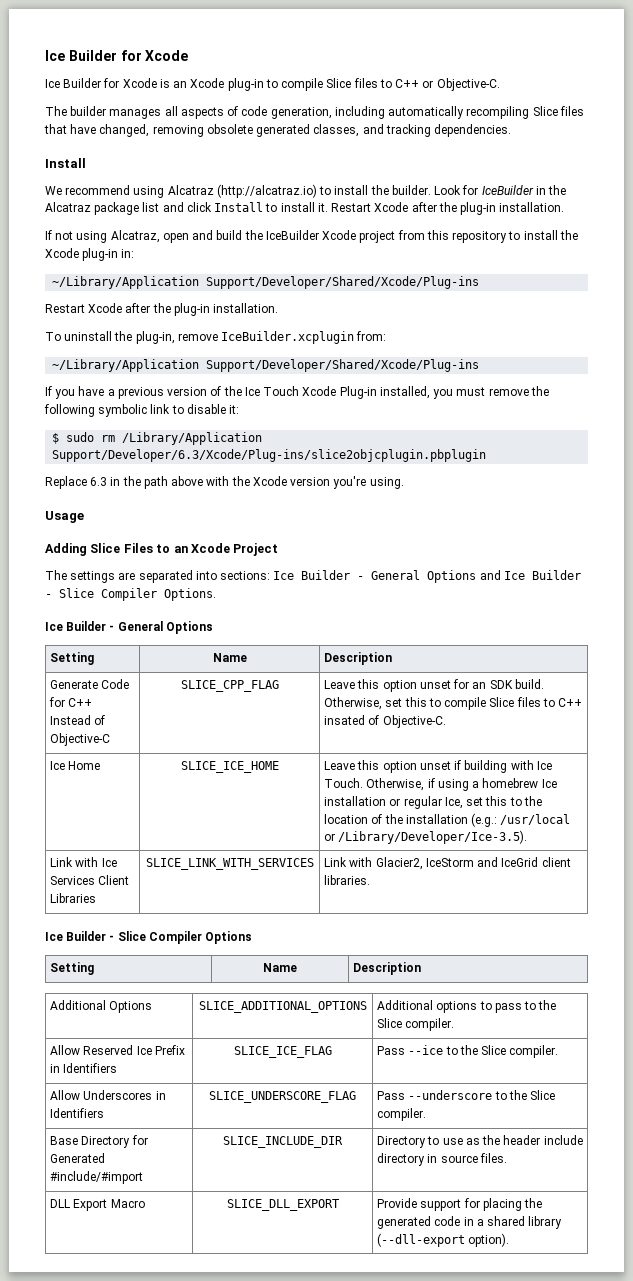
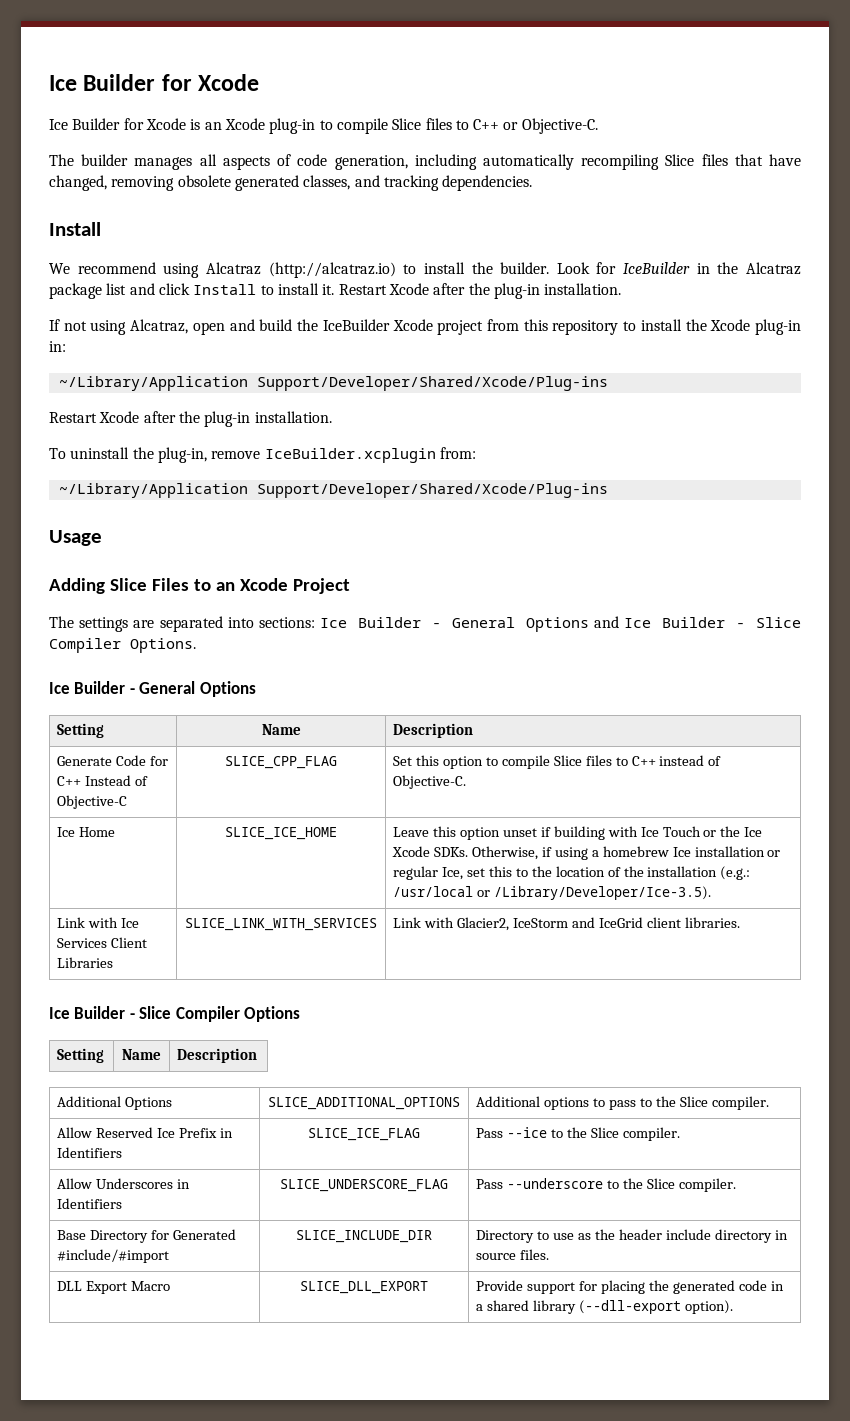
- If you have a previous version of the Ice Touch Xcode Plug-in installed, you must remove the following symbolic link to disable it:
- $ sudo rm /Library/Application Support/Developer/6.3/Xcode/Plug-ins/slice2objcplugin.pbplugin
- Replace 6.3 in the path above with the Xcode version you're using.
- Generate Code for C++ Instead of Objective-C | SLICE_CPP_FLAG | Leave this option unset for an SDK build. Otherwise, set this to compile Slice files to C++ insated of Objective-C.
+ Generate Code for C++ Instead of Objective-C | SLICE_CPP_FLAG | Set this option to compile Slice files to C++ instead of Objective-C.
- Ice Home | SLICE_ICE_HOME | Leave this option unset if building with Ice Touch. Otherwise, if using a homebrew Ice installation or regular Ice, set this to the location of the installation (e.g.: /usr/local or /Library/Developer/Ice-3.5).
+ Ice Home | SLICE_ICE_HOME | Leave this option unset if building with Ice Touch or the Ice Xcode SDKs. Otherwise, if using a homebrew Ice installation or regular Ice, set this to the location of the installation (e.g.: /usr/local or /Library/Developer/Ice-3.5).

